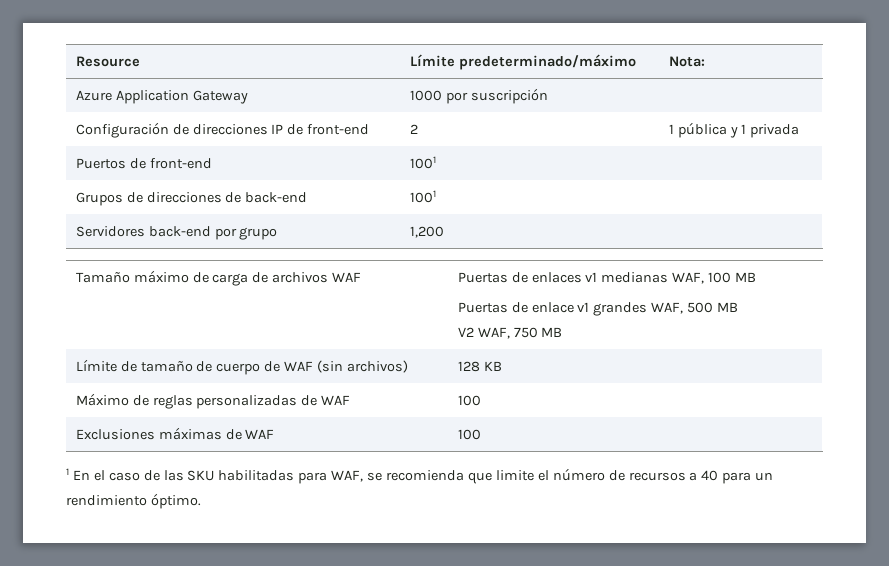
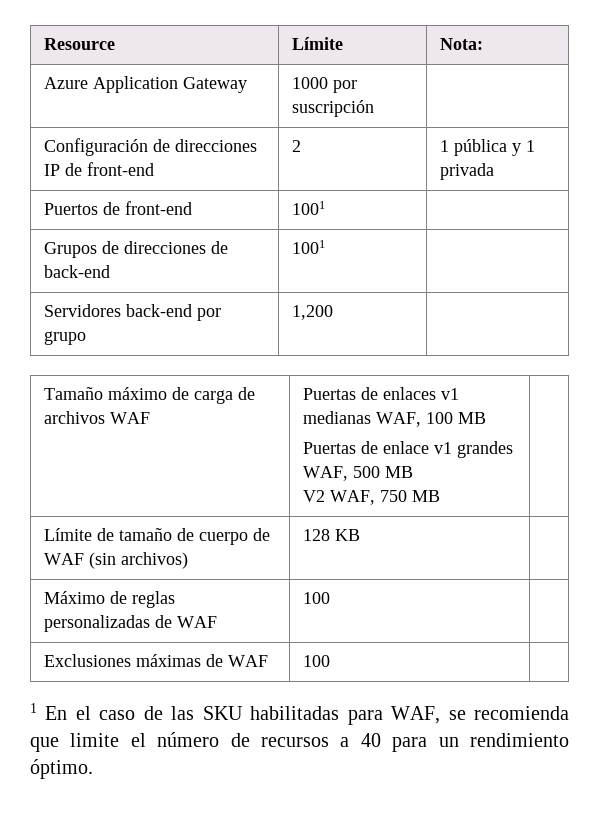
- Resource | Límite predeterminado/máximo | Nota:
+ Resource | Límite | Nota:

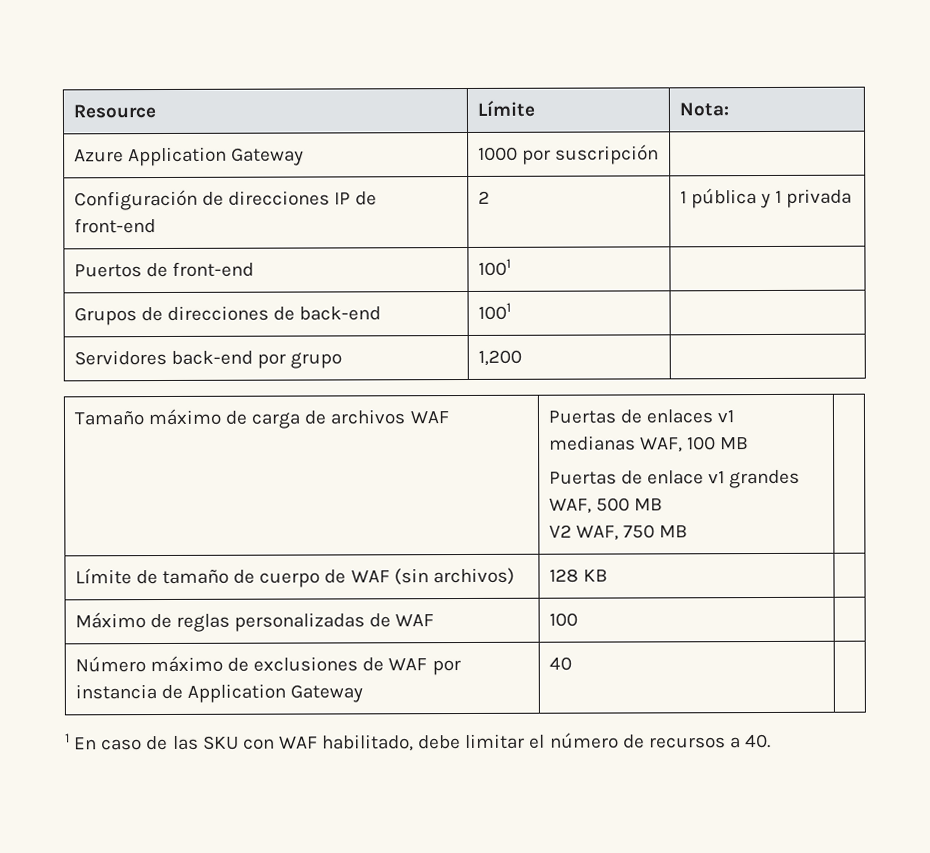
- Exclusiones máximas de WAF | 100 |
+ Número máximo de exclusiones de WAF por instancia de Application Gateway | 40 |
- 1 En el caso de las SKU habilitadas para WAF, se recomienda que limite el número de recursos a 40 para un rendimiento óptimo.
+ 1 En caso de las SKU con WAF habilitado, debe limitar el número de recursos a 40.

